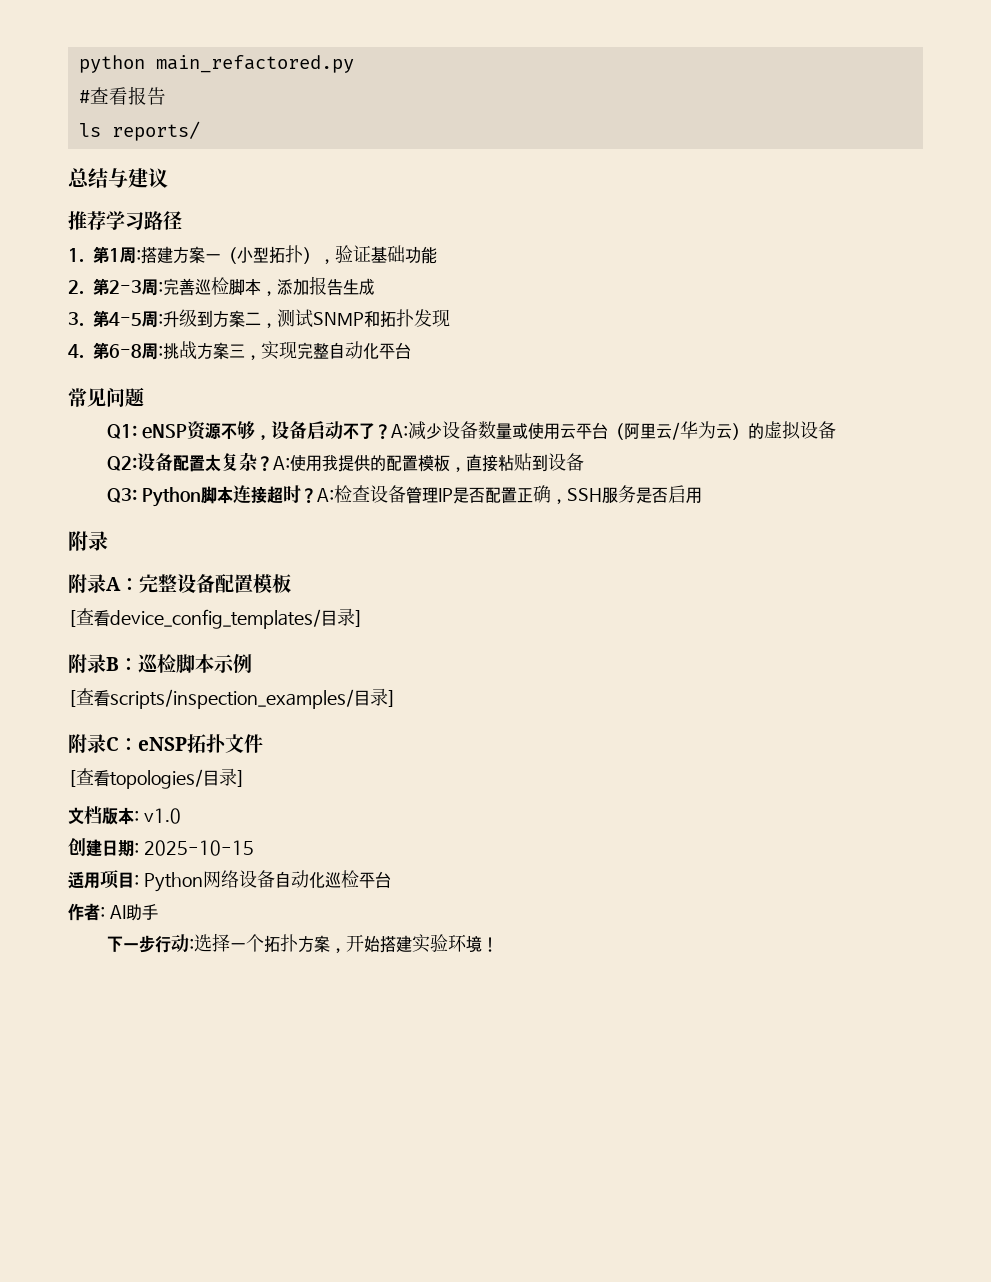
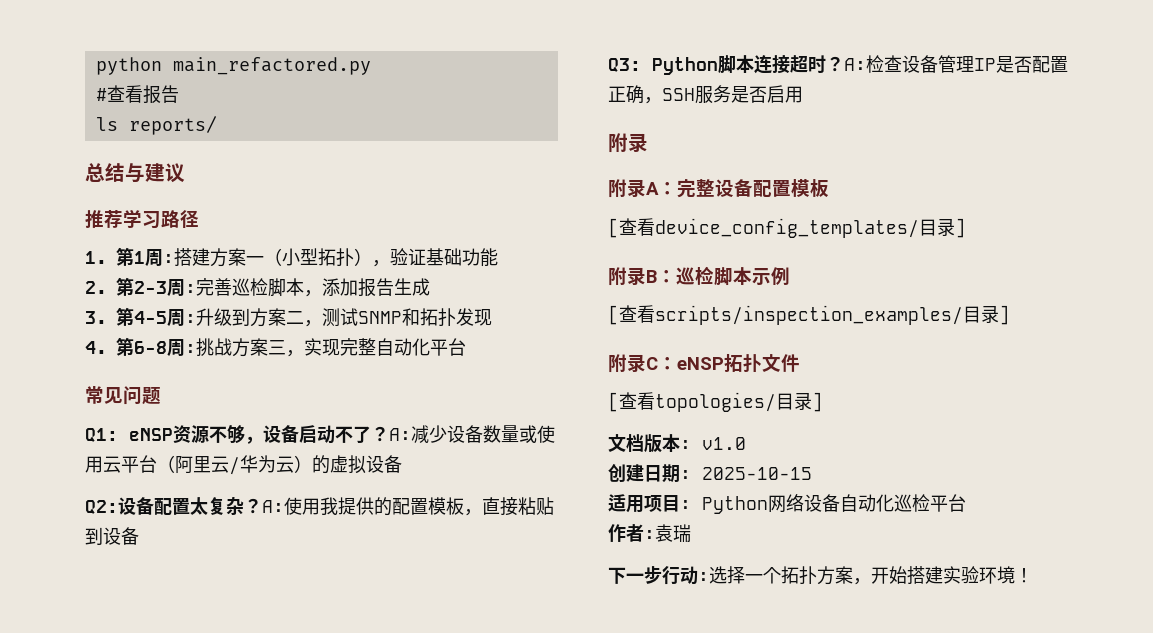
- 作者: AI助手
+ 作者:袁瑞

